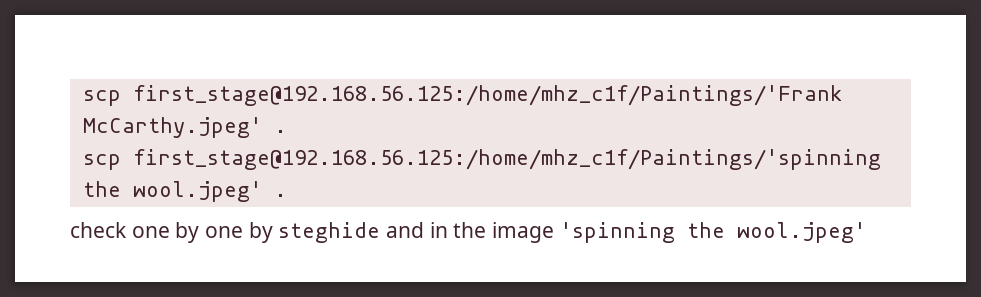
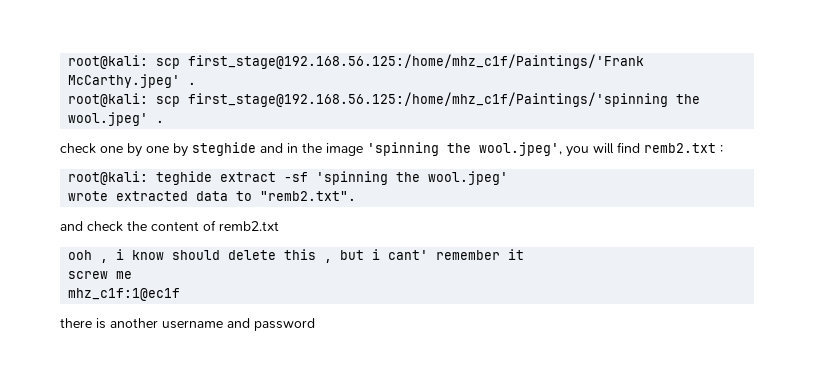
- scp first_stage@192.168.56.125:/home/mhz_c1f/Paintings/'Frank McCarthy.jpeg' .
+ root@kali: scp first_stage@192.168.56.125:/home/mhz_c1f/Paintings/'Frank McCarthy.jpeg' .
- scp first_stage@192.168.56.125:/home/mhz_c1f/Paintings/'spinning the wool.jpeg' .
+ root@kali: scp first_stage@192.168.56.125:/home/mhz_c1f/Paintings/'spinning the wool.jpeg' .
- check one by one by steghide and in the image 'spinning the wool.jpeg'
+ check one by one by steghide and in the image 'spinning the wool.jpeg', you will find remb2.txt :
+ root@kali: teghide extract -sf 'spinning the wool.jpeg'
+ wrote extracted data to "remb2.txt".
+ and check the content of remb2.txt
+ ooh , i know should delete this , but i cant' remember it
+ screw me
+ mhz_c1f:1@ec1f
+ there is another username and password

